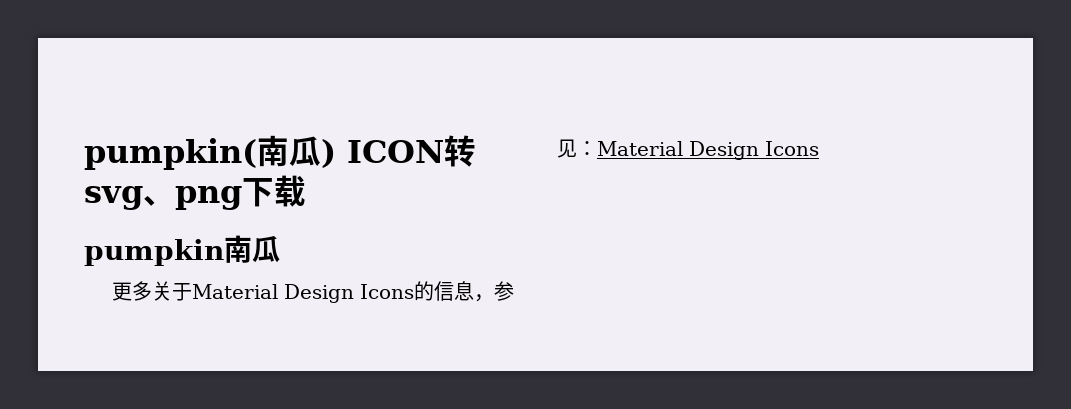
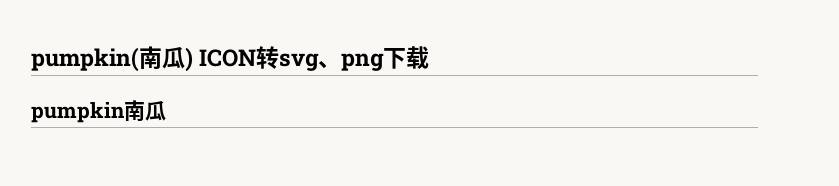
- 更多关于Material Design Icons的信息，参见：Material Design Icons

